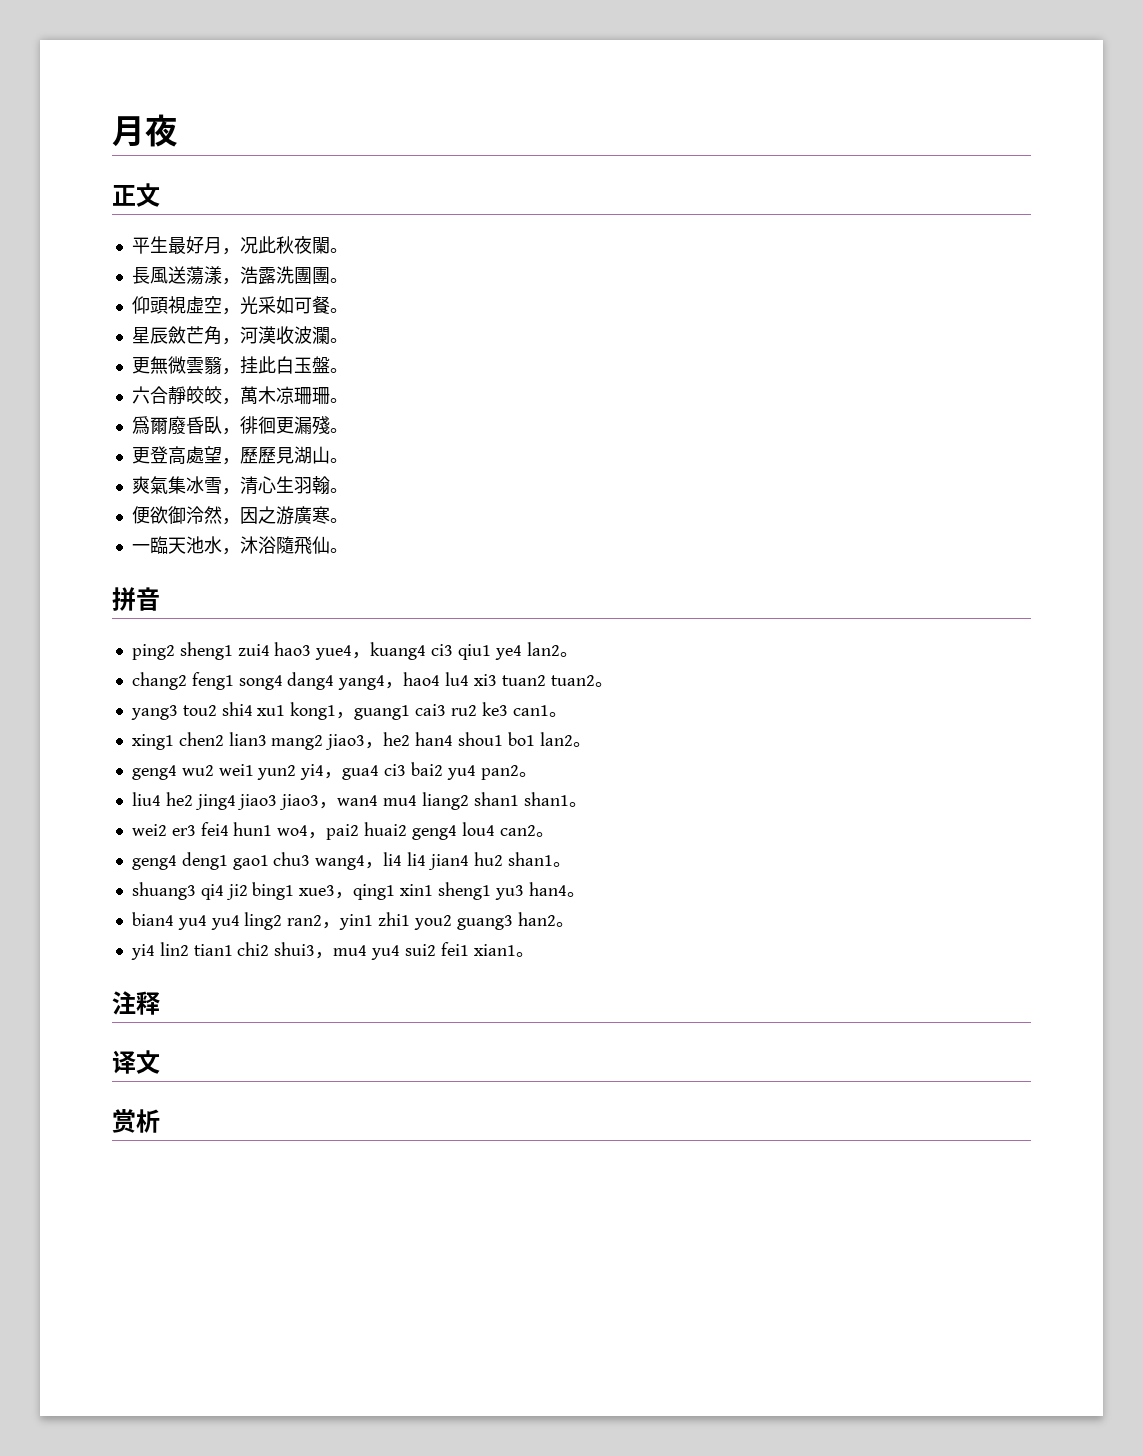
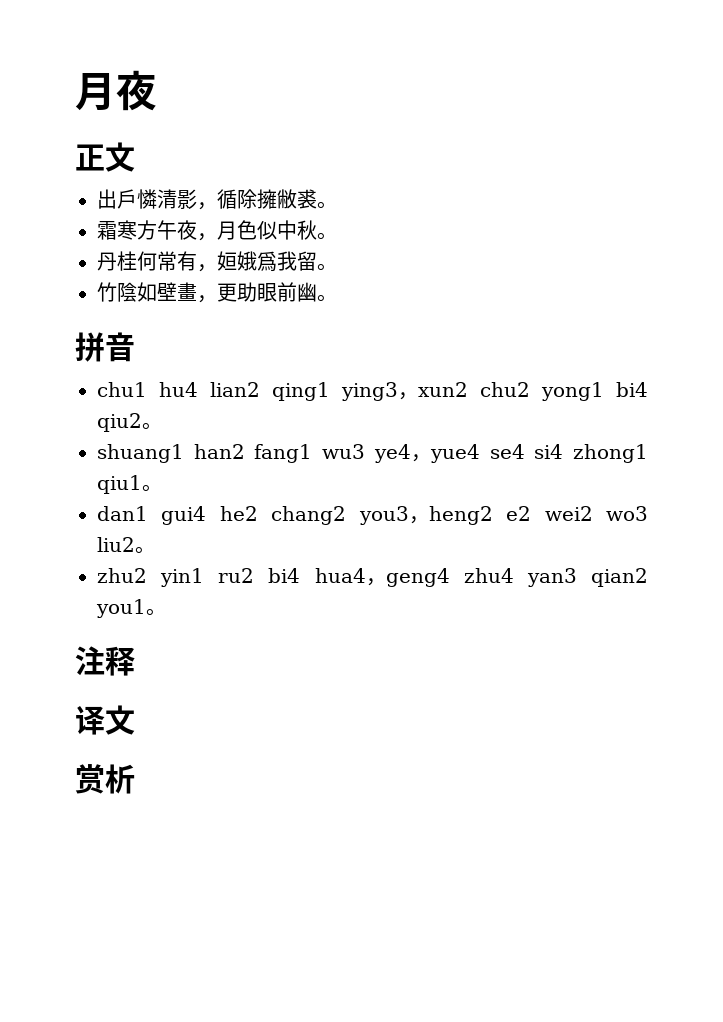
- 平生最好月，况此秋夜闌。
- 長風送蕩漾，浩露洗團團。
- 仰頭視虛空，光采如可餐。
- 星辰斂芒角，河漢收波瀾。
- 更無微雲翳，挂此白玉盤。
- 六合靜皎皎，萬木凉珊珊。
- 爲爾廢昏臥，徘徊更漏殘。
- 更登高處望，歷歷見湖山。
- 爽氣集冰雪，清心生羽翰。
- 便欲御泠然，因之游廣寒。
- 一臨天池水，沐浴隨飛仙。
+ 出戶憐清影，循除擁敝裘。
+ 霜寒方午夜，月色似中秋。
+ 丹桂何常有，姮娥爲我留。
+ 竹陰如壁畫，更助眼前幽。
  拼音
- ping2 sheng1 zui4 hao3 yue4，kuang4 ci3 qiu1 ye4 lan2。
- chang2 feng1 song4 dang4 yang4，hao4 lu4 xi3 tuan2 tuan2。
- yang3 tou2 shi4 xu1 kong1，guang1 cai3 ru2 ke3 can1。
- xing1 chen2 lian3 mang2 jiao3，he2 han4 shou1 bo1 lan2。
- geng4 wu2 wei1 yun2 yi4，gua4 ci3 bai2 yu4 pan2。
- liu4 he2 jing4 jiao3 jiao3，wan4 mu4 liang2 shan1 shan1。
- wei2 er3 fei4 hun1 wo4，pai2 huai2 geng4 lou4 can2。
- geng4 deng1 gao1 chu3 wang4，li4 li4 jian4 hu2 shan1。
- shuang3 qi4 ji2 bing1 xue3，qing1 xin1 sheng1 yu3 han4。
- bian4 yu4 yu4 ling2 ran2，yin1 zhi1 you2 guang3 han2。
- yi4 lin2 tian1 chi2 shui3，mu4 yu4 sui2 fei1 xian1。
+ chu1 hu4 lian2 qing1 ying3，xun2 chu2 yong1 bi4 qiu2。
+ shuang1 han2 fang1 wu3 ye4，yue4 se4 si4 zhong1 qiu1。
+ dan1 gui4 he2 chang2 you3，heng2 e2 wei2 wo3 liu2。
+ zhu2 yin1 ru2 bi4 hua4，geng4 zhu4 yan3 qian2 you1。

